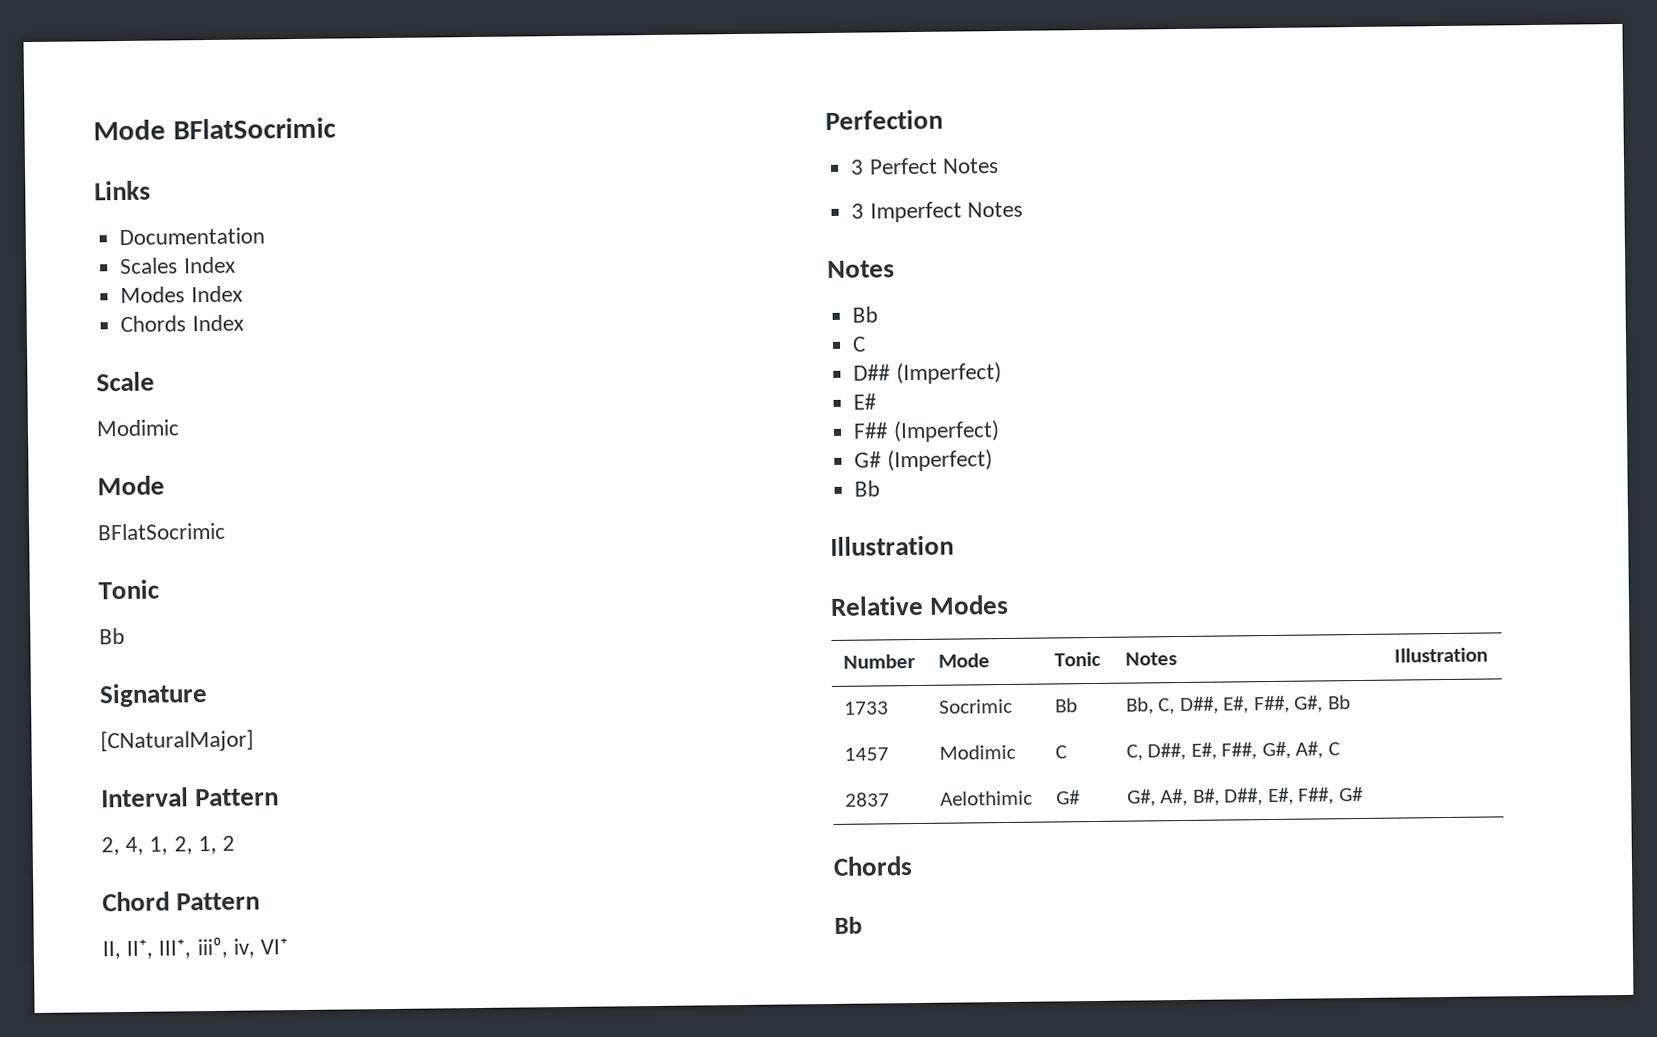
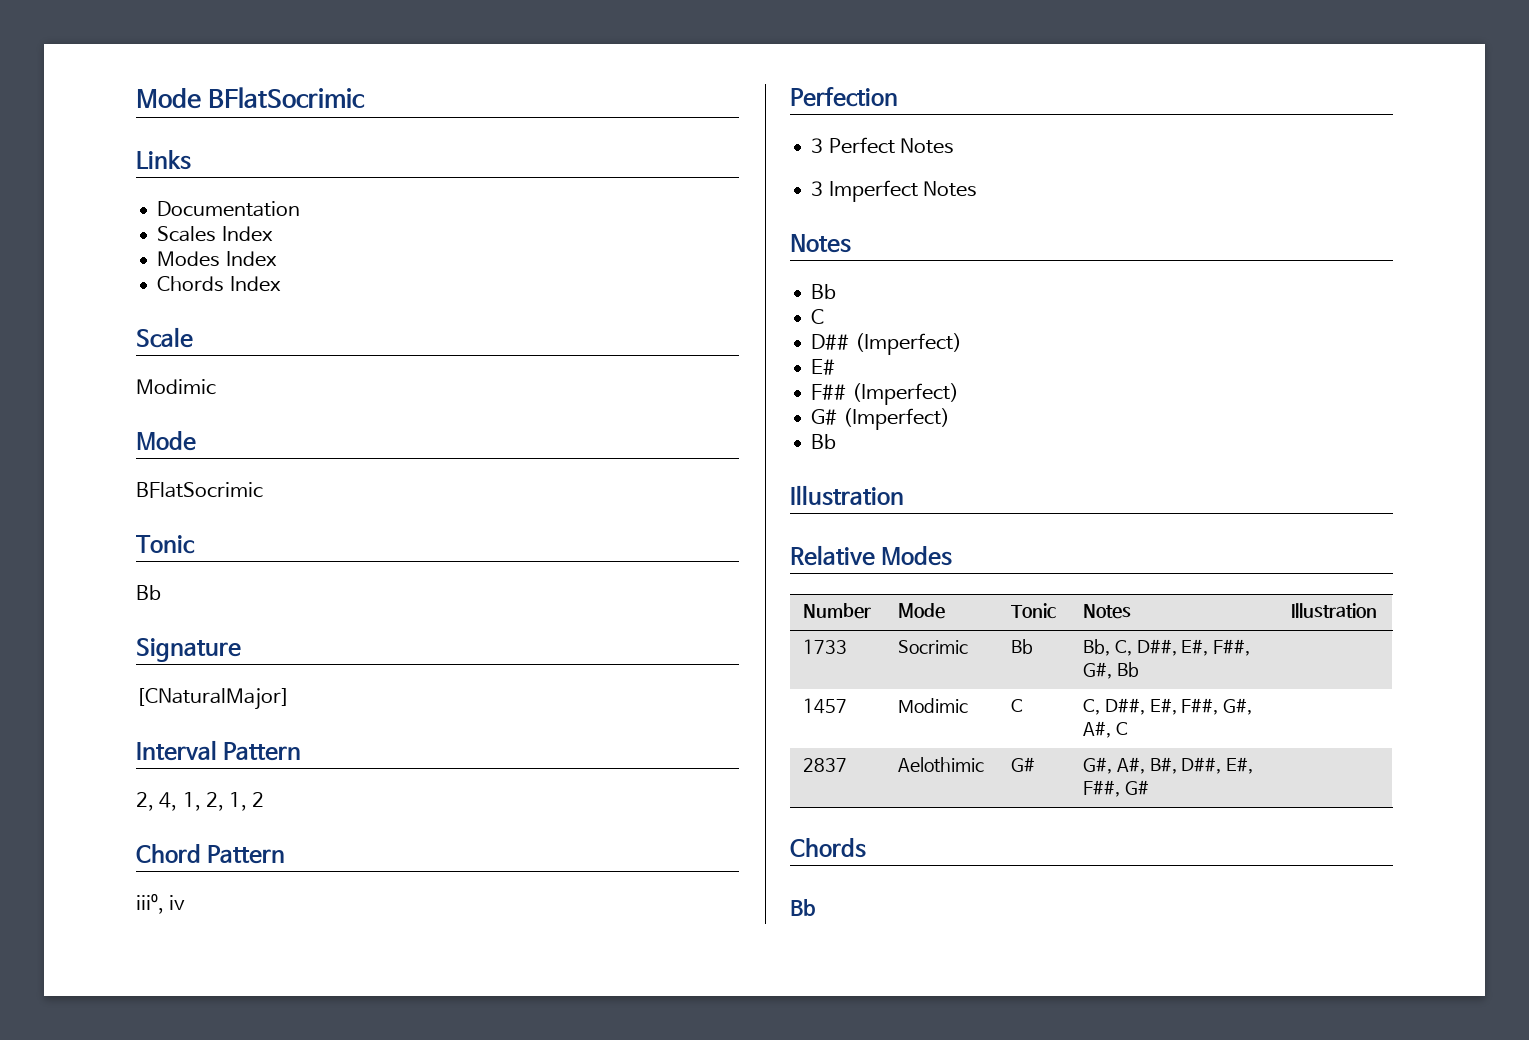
- II, II⁺, III⁺, iii⁰, iv, VI⁺
+ iii⁰, iv

